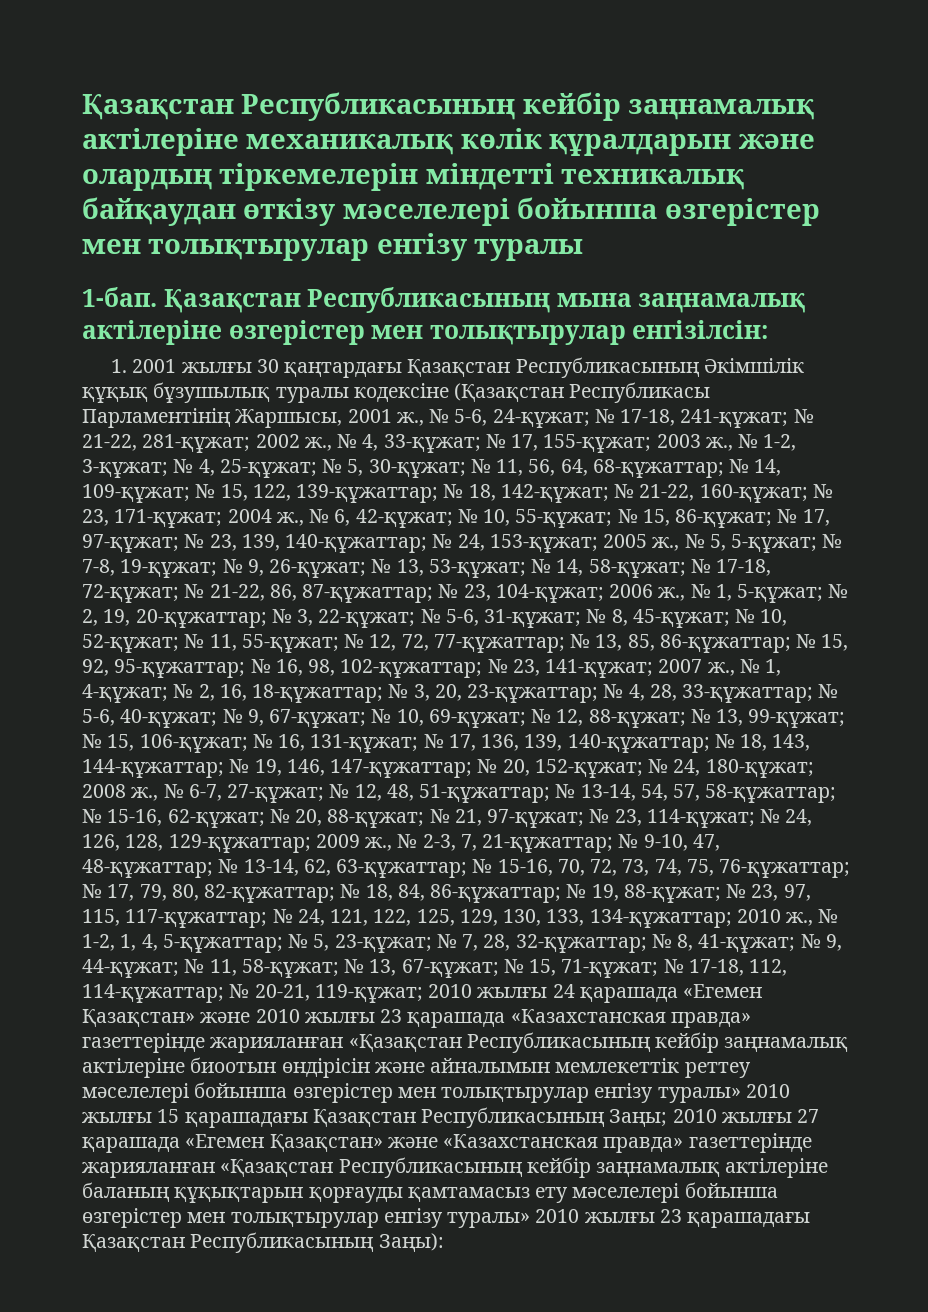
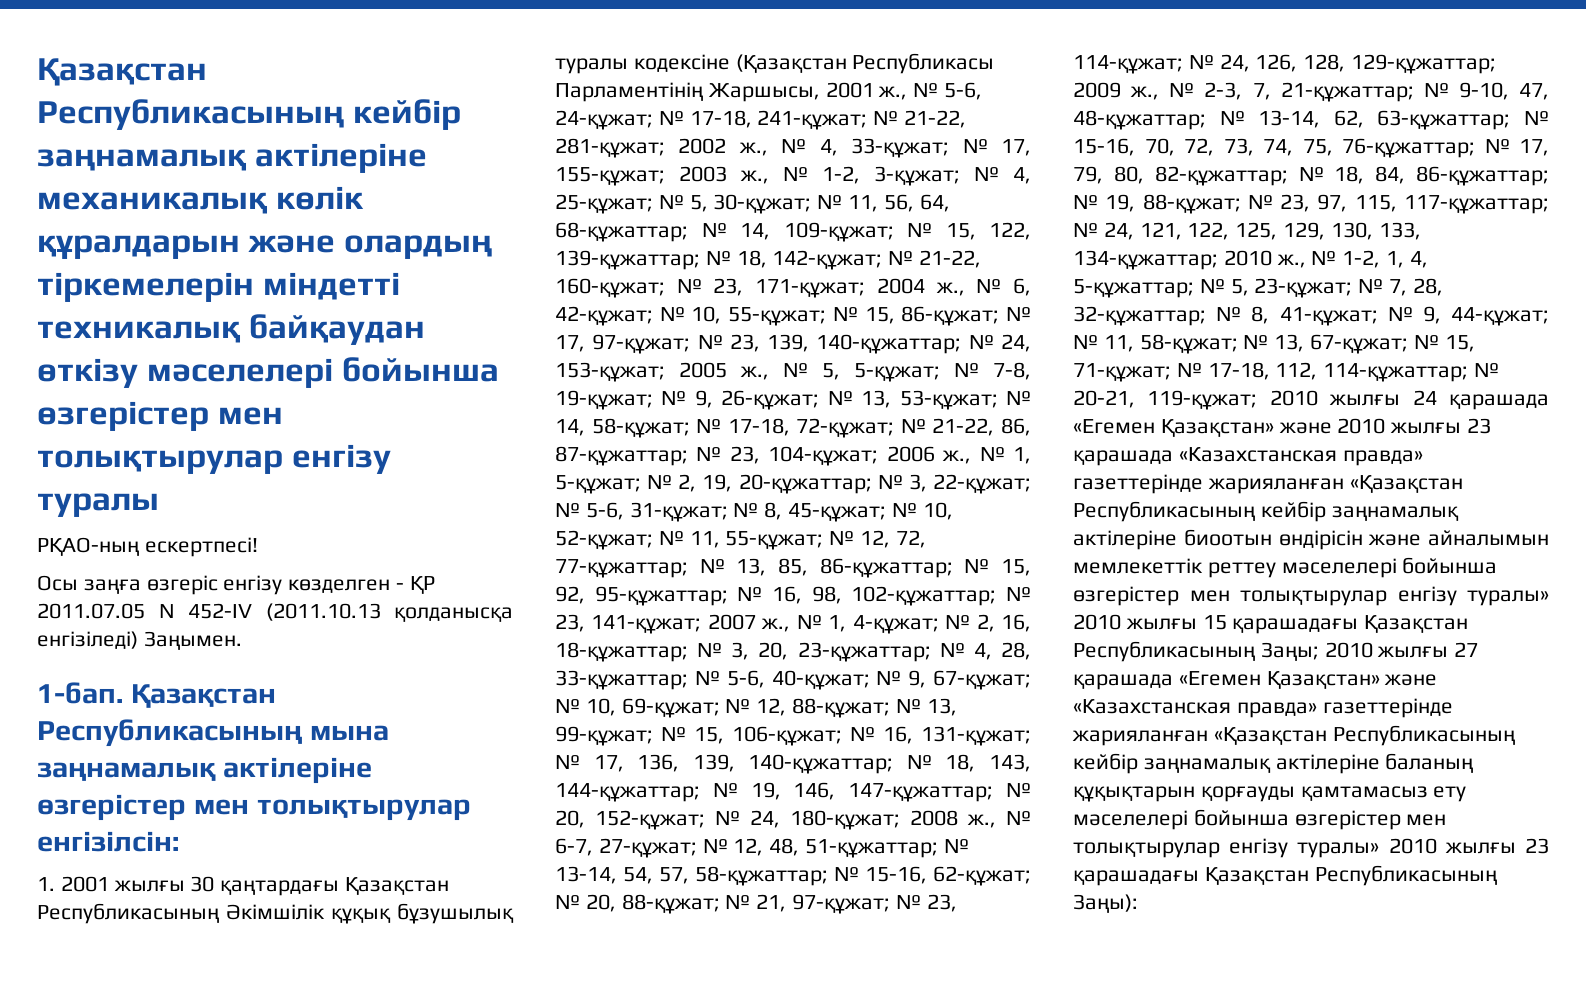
+ РҚАО-ның ескертпесі!
+ Осы заңға өзгеріс енгізу көзделген - ҚР 2011.07.05 N 452-IV (2011.10.13 қолданысқа енгізіледі) Заңымен.

